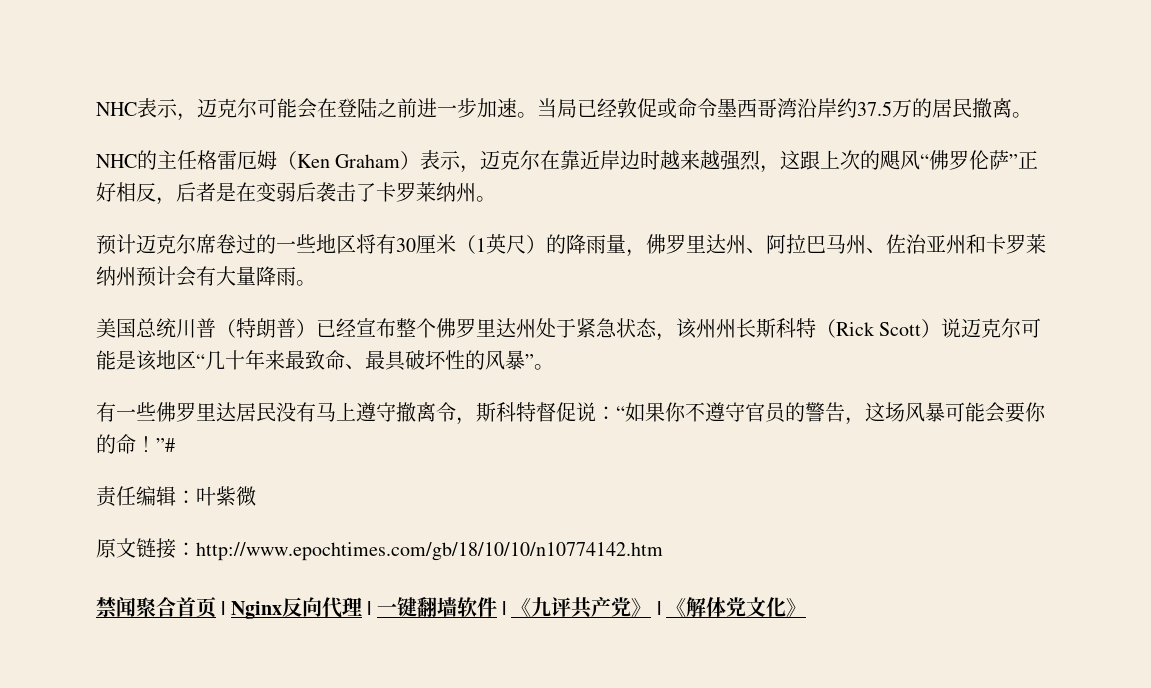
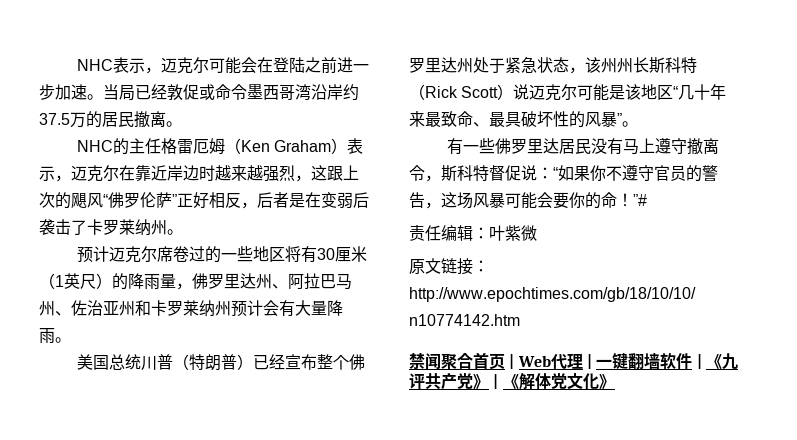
- 禁闻聚合首页 | Nginx反向代理 | 一键翻墙软件 | 《九评共产党》 | 《解体党文化》
+ 禁闻聚合首页 | Web代理 | 一键翻墙软件 | 《九评共产党》 | 《解体党文化》

